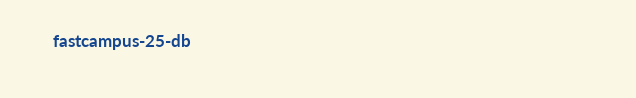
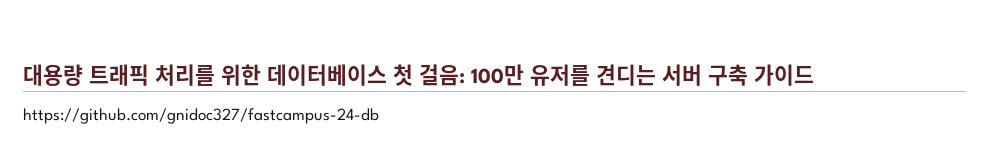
- fastcampus-25-db
+ 대용량 트래픽 처리를 위한 데이터베이스 첫 걸음: 100만 유저를 견디는 서버 구축 가이드
+ https://github.com/gnidoc327/fastcampus-24-db

